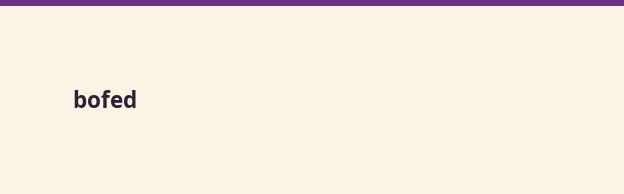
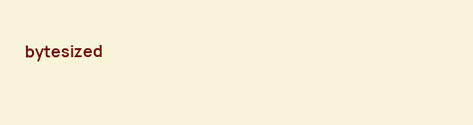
- bofed
+ bytesized

